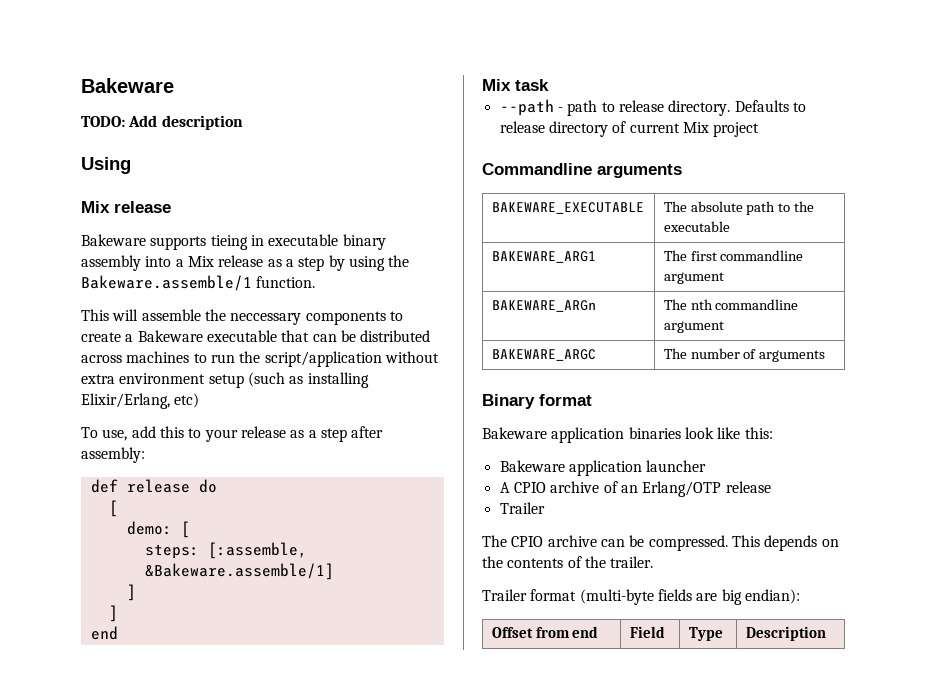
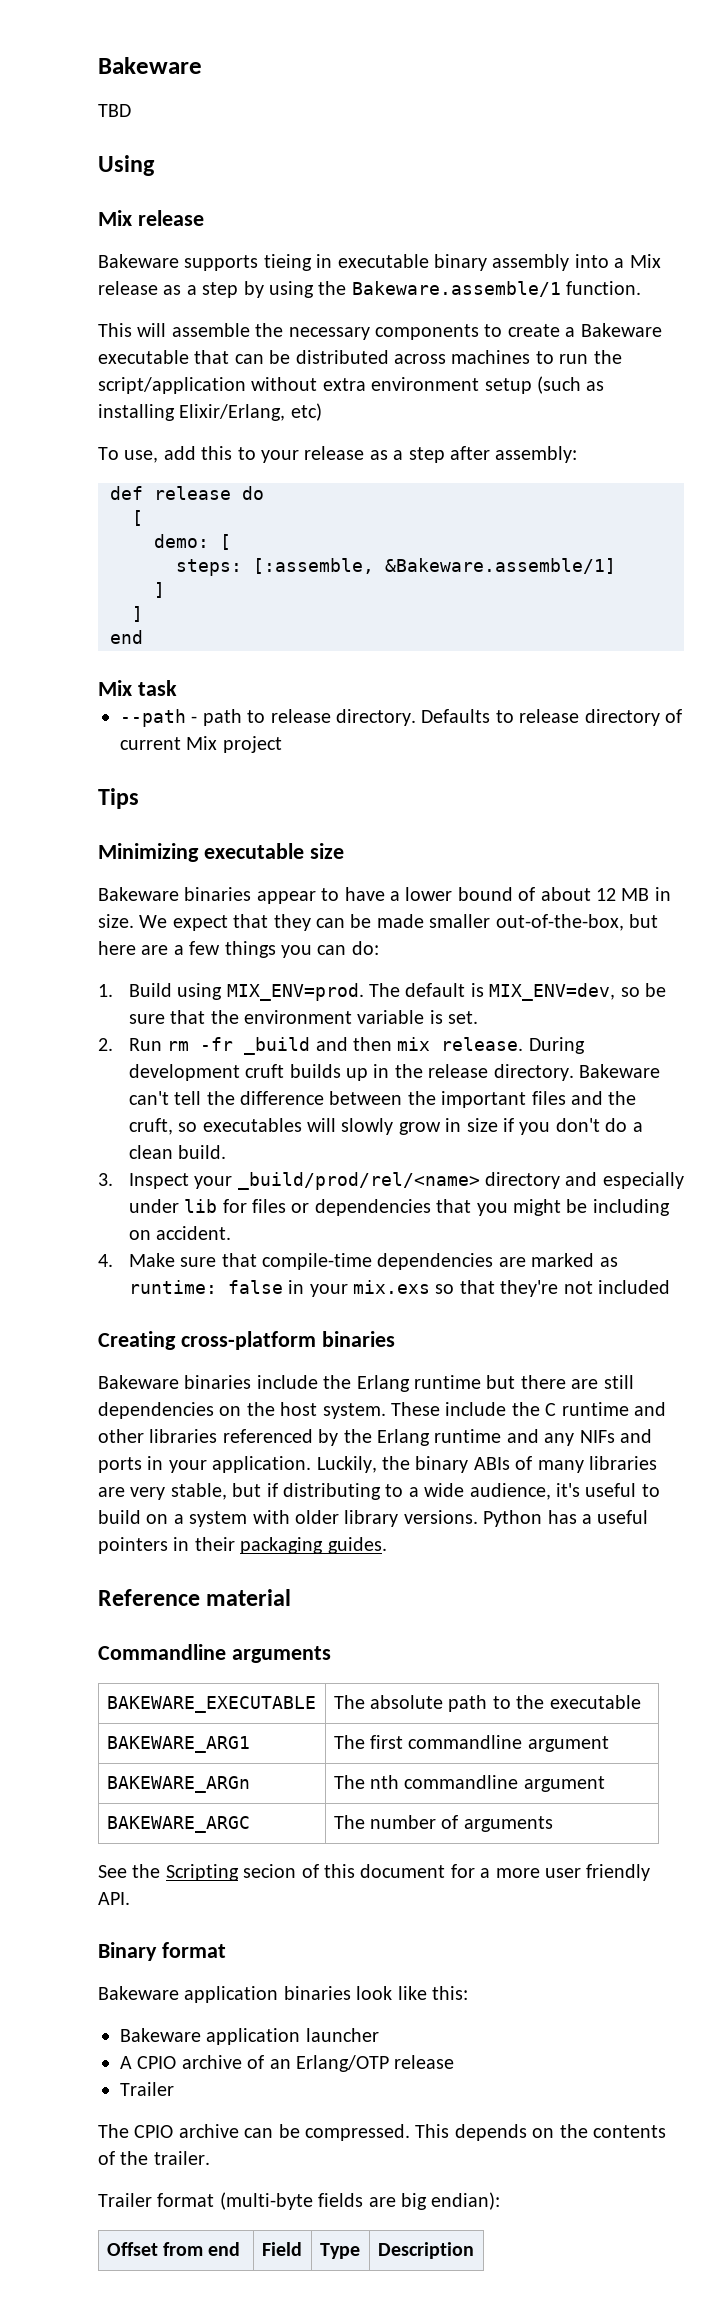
- TODO: Add description
+ TBD
- This will assemble the neccessary components to create a Bakeware executable that can be distributed across machines to run the script/application without extra environment setup (such as installing Elixir/Erlang, etc)
+ This will assemble the necessary components to create a Bakeware executable that can be distributed across machines to run the script/application without extra environment setup (such as installing Elixir/Erlang, etc)
+ Tips
+ Minimizing executable size
+ Bakeware binaries appear to have a lower bound of about 12 MB in size. We expect that they can be made smaller out-of-the-box, but here are a few things you can do:
+ 1. Build using MIX_ENV=prod. The default is MIX_ENV=dev, so be sure that the environment variable is set.
+ 2. Run rm -fr _build and then mix release. During development cruft builds up in the release directory. Bakeware can't tell the difference between the important files and the cruft, so executables will slowly grow in size if you don't do a clean build.
+ 3. Inspect your _build/prod/rel/<name> directory and especially under lib for files or dependencies that you might be including on accident.
+ 4. Make sure that compile-time dependencies are marked as runtime: false in your mix.exs so that they're not included
+ Creating cross-platform binaries
+ Bakeware binaries include the Erlang runtime but there are still dependencies on the host system. These include the C runtime and other libraries referenced by the Erlang runtime and any NIFs and ports in your application. Luckily, the binary ABIs of many libraries are very stable, but if distributing to a wide audience, it's useful to build on a system with older library versions. Python has a useful pointers in their packaging guides.
+ Reference material
+ See the Scripting secion of this document for a more user friendly API.

